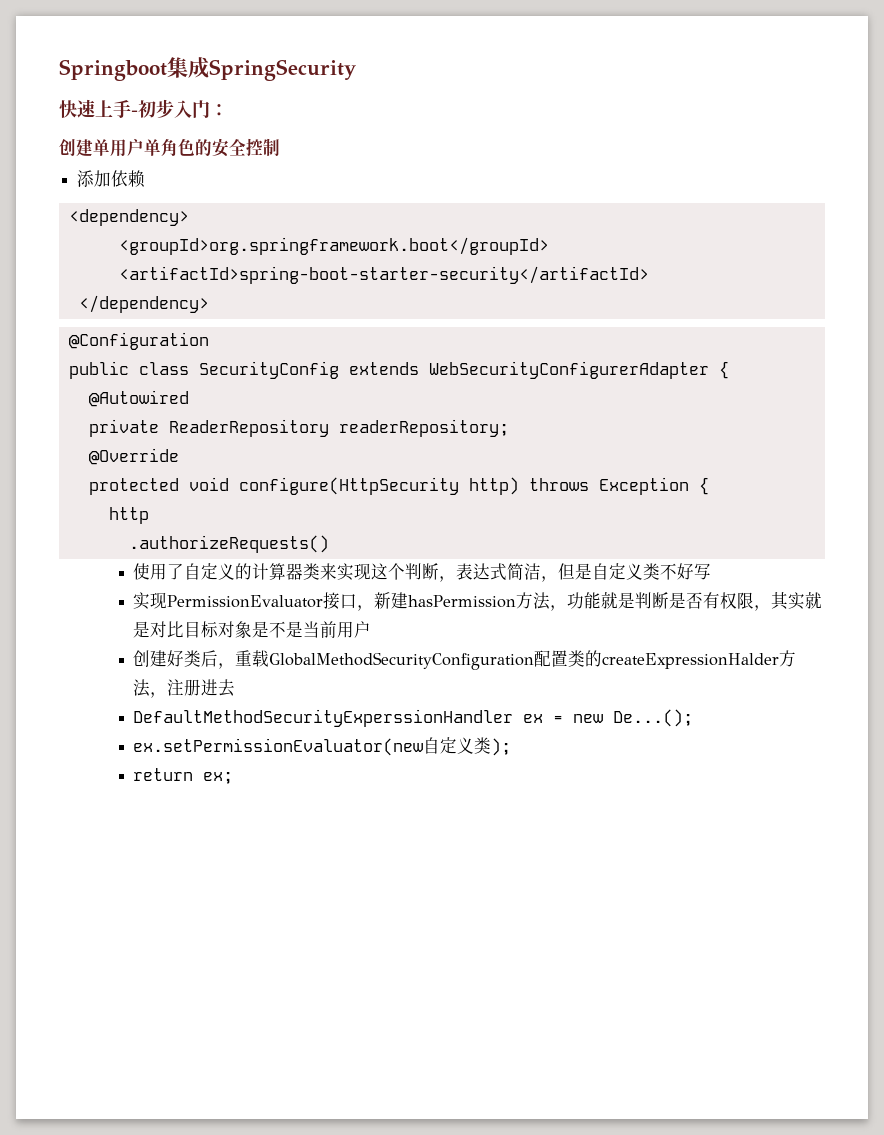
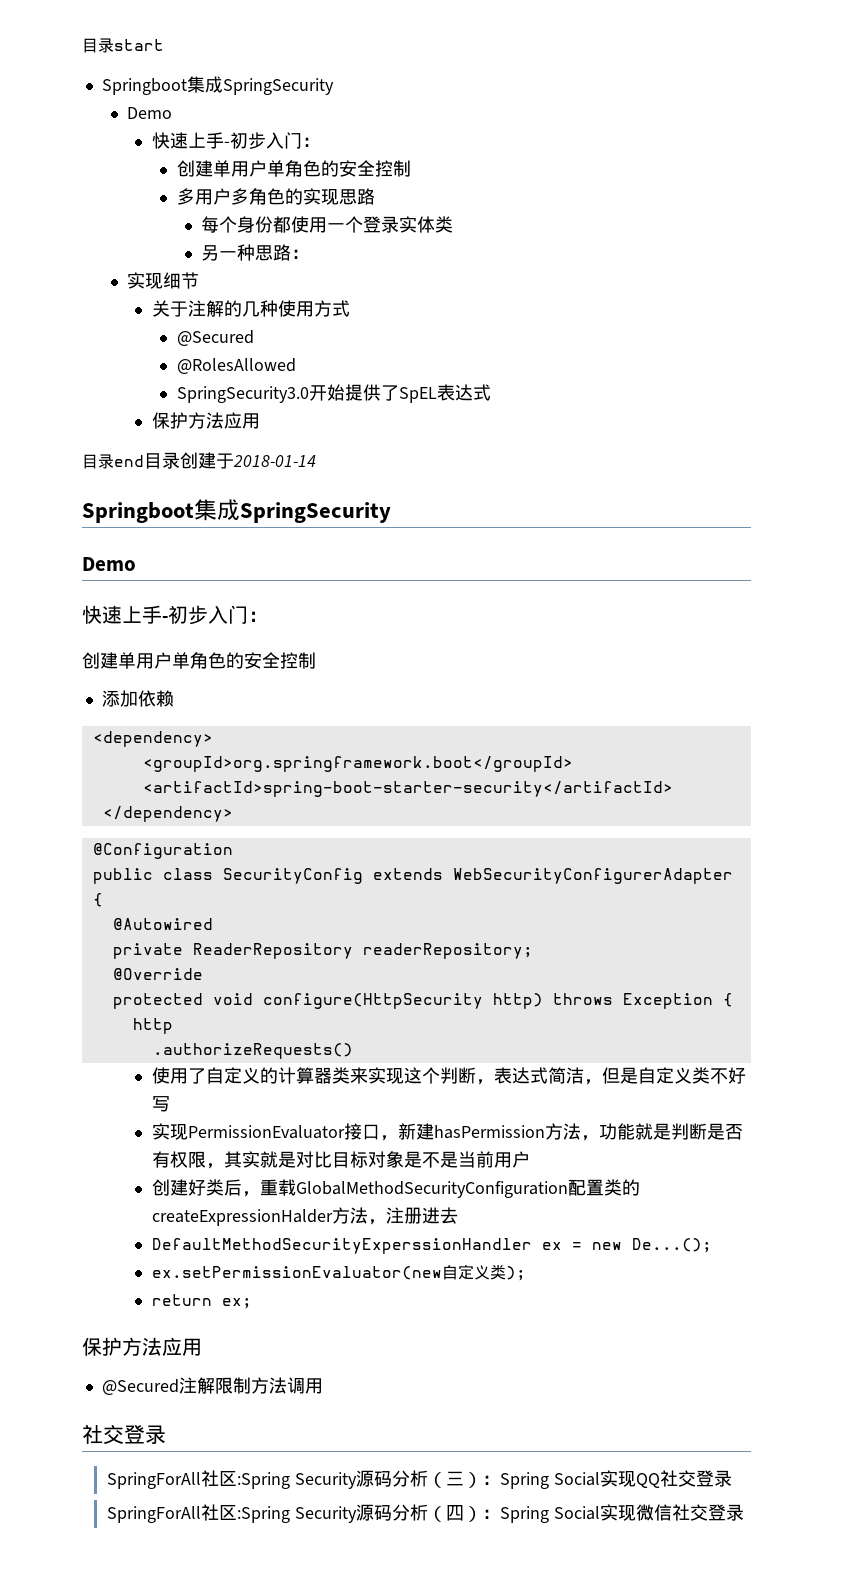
+ 目录start
  Springboot集成SpringSecurity
+ Demo
+ 快速上手-初步入门：
+ 创建单用户单角色的安全控制
+ 多用户多角色的实现思路
+ 每个身份都使用一个登录实体类
+ 另一种思路：
+ 实现细节
+ 关于注解的几种使用方式
+ @Secured
+ @RolesAllowed
+ SpringSecurity3.0开始提供了SpEL表达式
+ 保护方法应用
+ 目录end目录创建于2018-01-14
+ Springboot集成SpringSecurity
+ Demo
  return ex;
+ 保护方法应用
+ @Secured注解限制方法调用
+ 社交登录
+ SpringForAll社区:Spring Security源码分析（三）：Spring Social实现QQ社交登录
+ SpringForAll社区:Spring Security源码分析（四）：Spring Social实现微信社交登录

